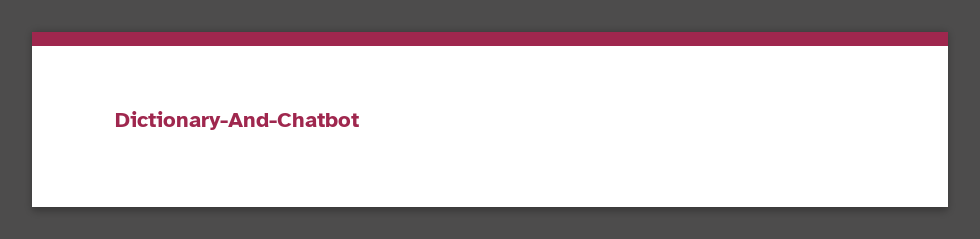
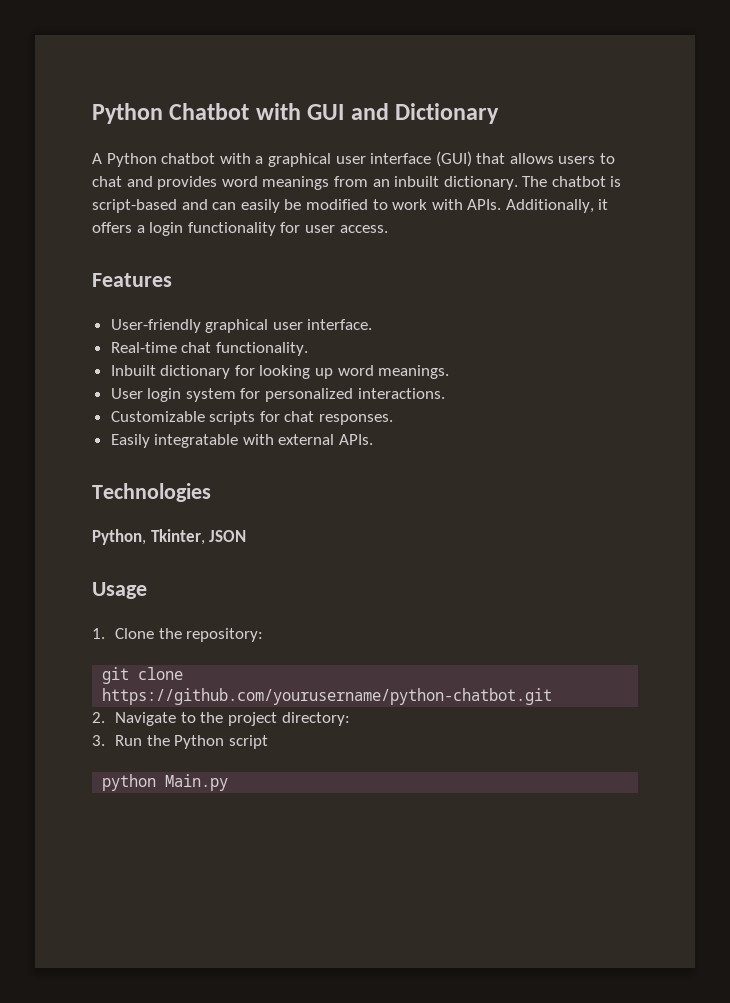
- Dictionary-And-Chatbot
+ Python Chatbot with GUI and Dictionary
+ A Python chatbot with a graphical user interface (GUI) that allows users to chat and provides word meanings from an inbuilt dictionary. The chatbot is script-based and can easily be modified to work with APIs. Additionally, it offers a login functionality for user access.
+ Features
+ User-friendly graphical user interface.
+ Real-time chat functionality.
+ Inbuilt dictionary for looking up word meanings.
+ User login system for personalized interactions.
+ Customizable scripts for chat responses.
+ Easily integratable with external APIs.
+ Technologies
+ Python, Tkinter, JSON
+ Usage
+ 1. Clone the repository:
+ git clone https://github.com/yourusername/python-chatbot.git
+ 2. Navigate to the project directory:
+ 3. Run the Python script
+ python Main.py

